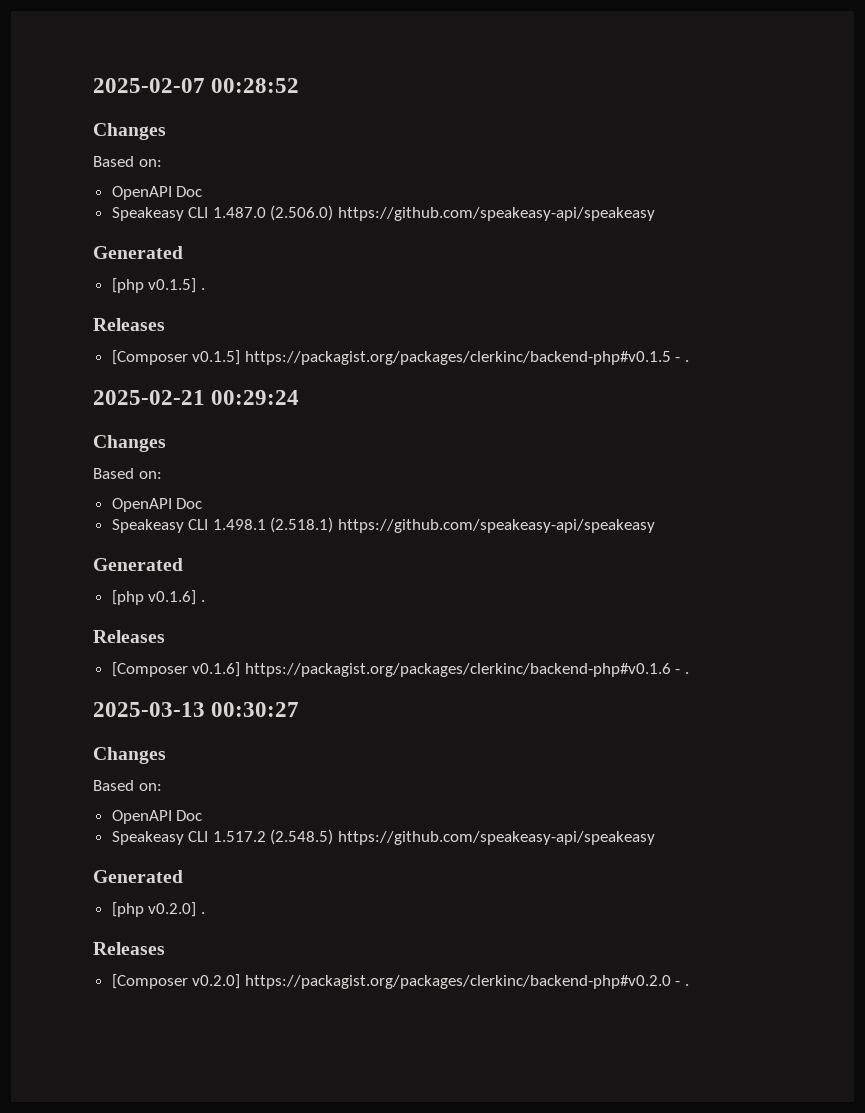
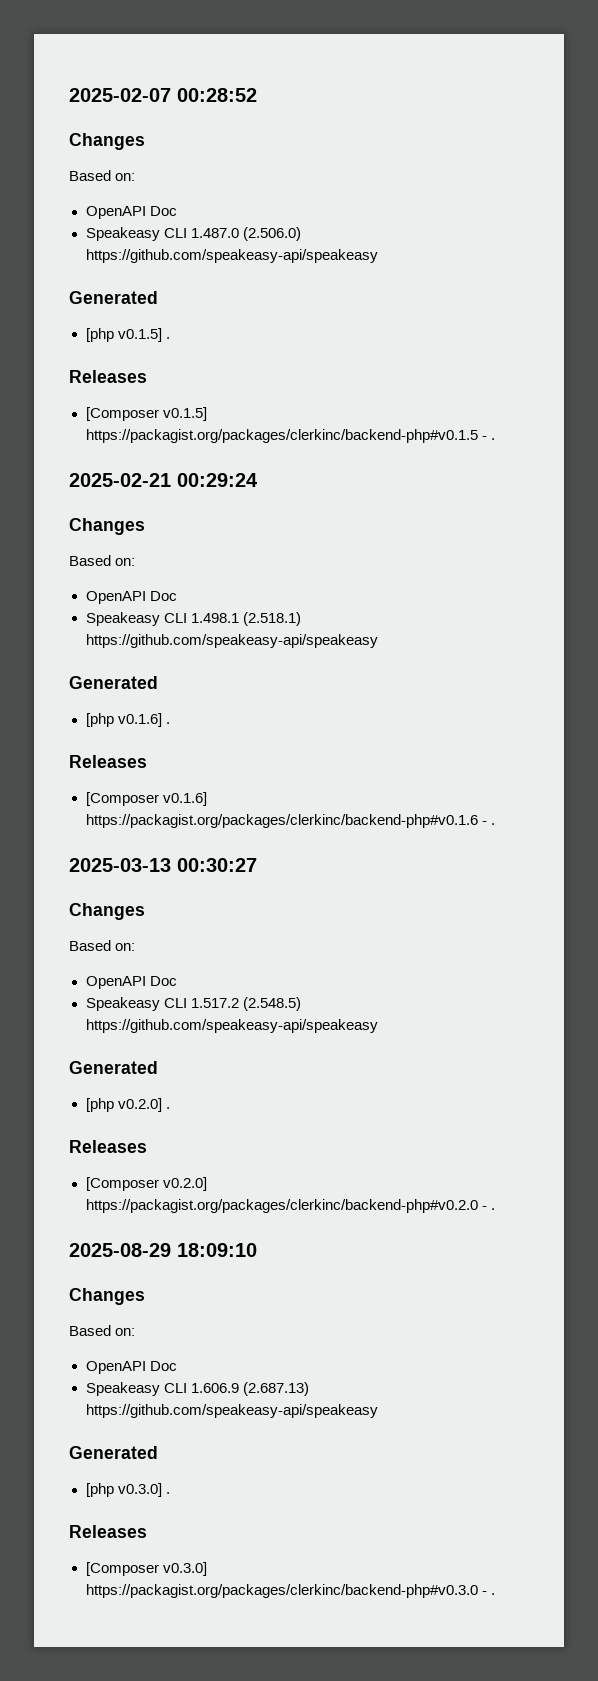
+ 2025-08-29 18:09:10
+ Changes
+ Based on:
+ OpenAPI Doc
+ Speakeasy CLI 1.606.9 (2.687.13) https://github.com/speakeasy-api/speakeasy
+ Generated
+ [php v0.3.0] .
+ Releases
+ [Composer v0.3.0] https://packagist.org/packages/clerkinc/backend-php#v0.3.0 - .

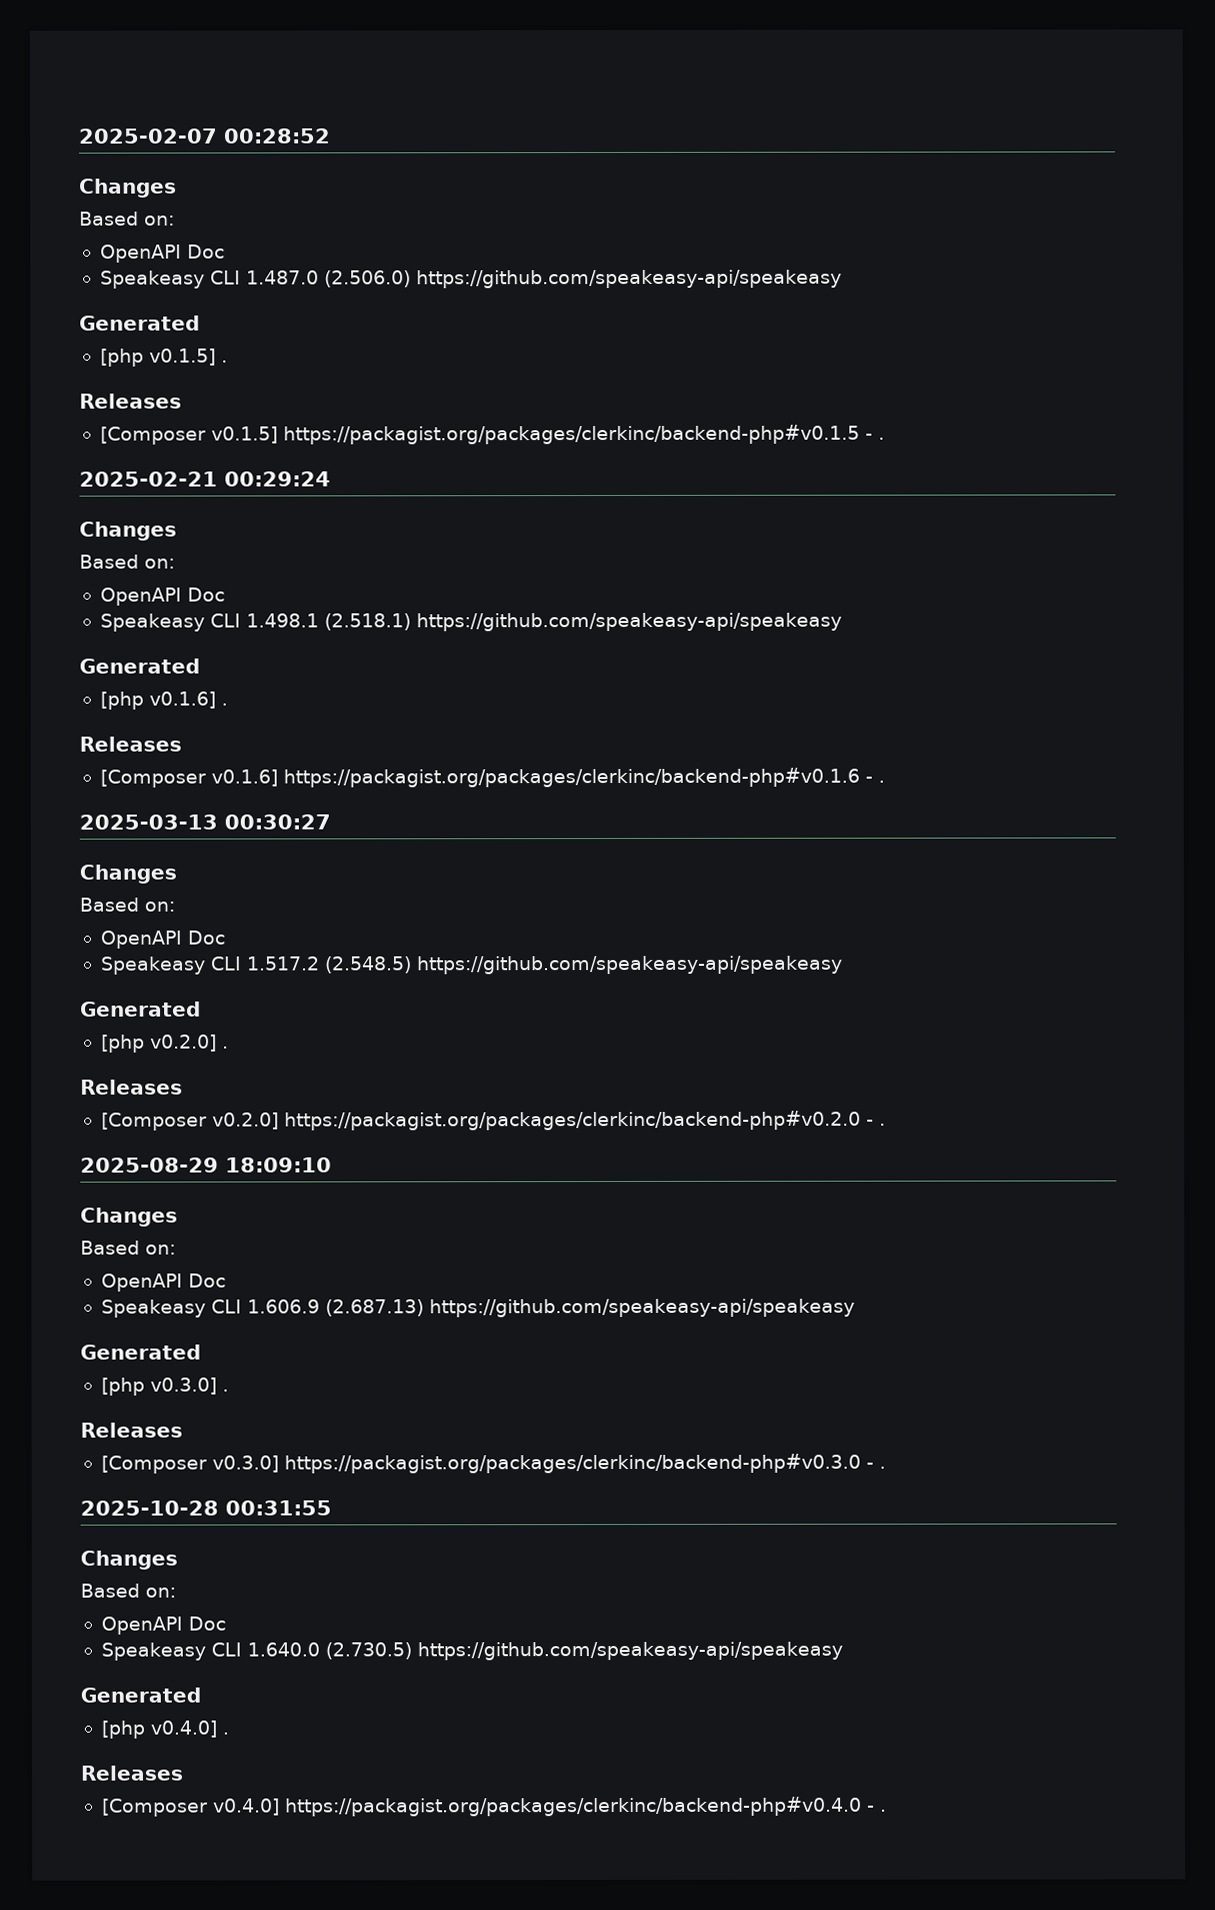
+ 2025-10-28 00:31:55
+ Changes
+ Based on:
+ OpenAPI Doc
+ Speakeasy CLI 1.640.0 (2.730.5) https://github.com/speakeasy-api/speakeasy
+ Generated
+ [php v0.4.0] .
+ Releases
+ [Composer v0.4.0] https://packagist.org/packages/clerkinc/backend-php#v0.4.0 - .

